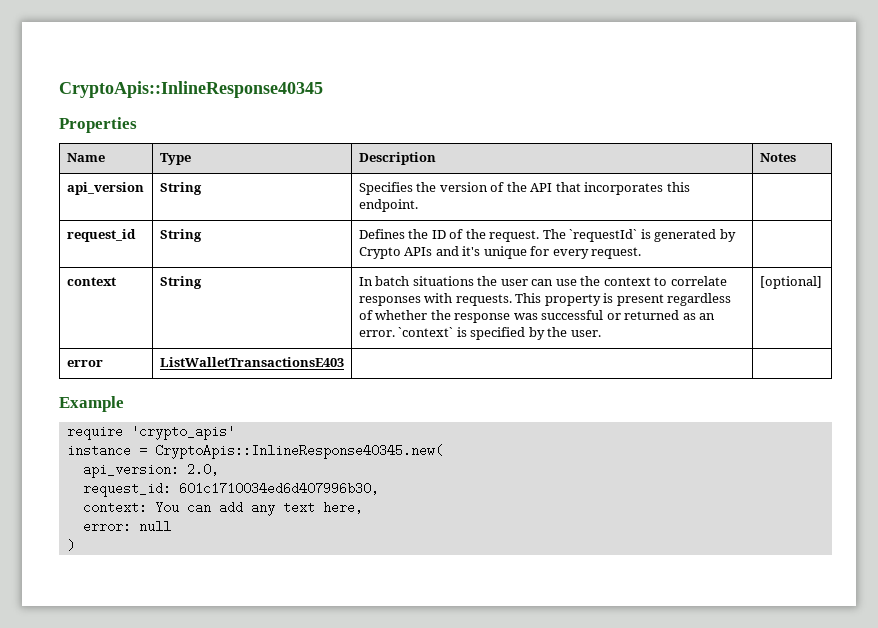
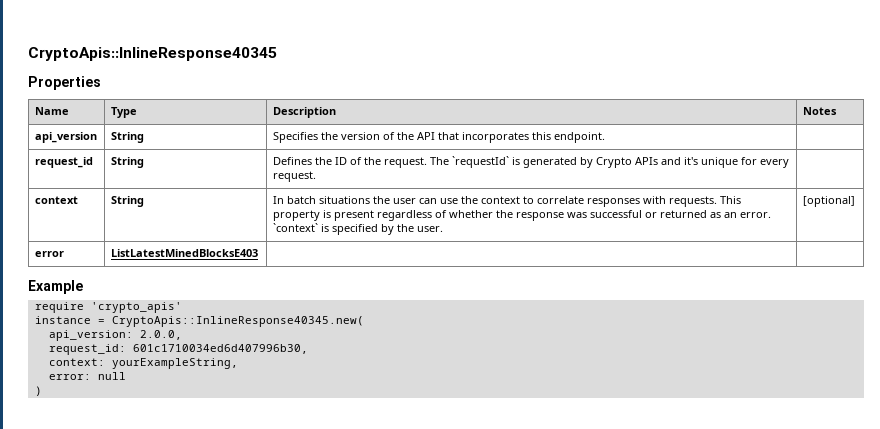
- error | ListWalletTransactionsE403 | |
+ error | ListLatestMinedBlocksE403 | |
- api_version: 2.0,
+ api_version: 2.0.0,
- context: You can add any text here,
+ context: yourExampleString,

